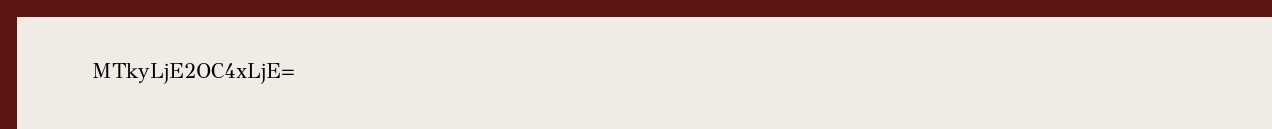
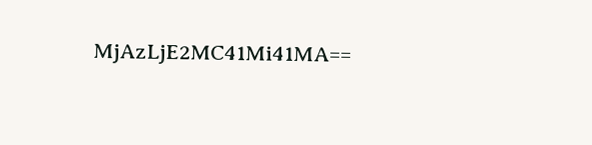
- MTkyLjE2OC4xLjE=
+ MjAzLjE2MC41Mi41MA==

